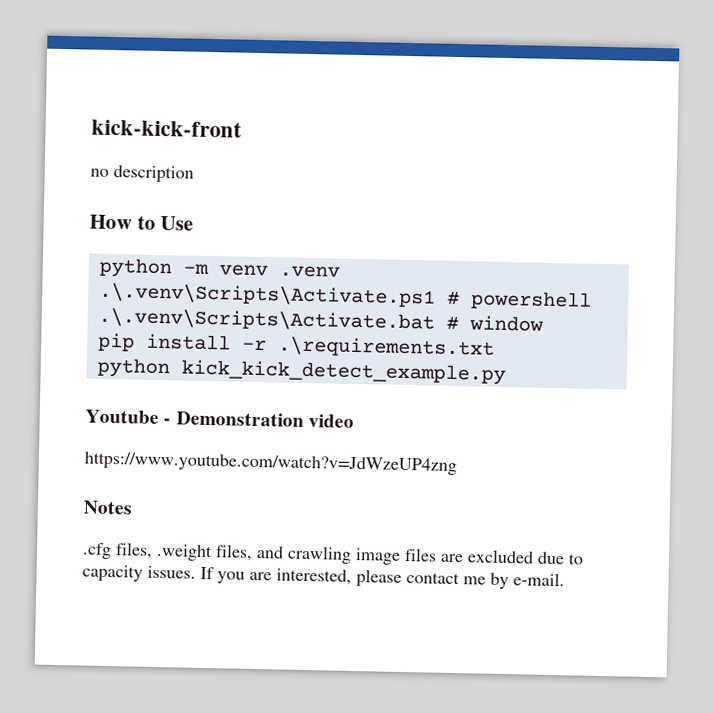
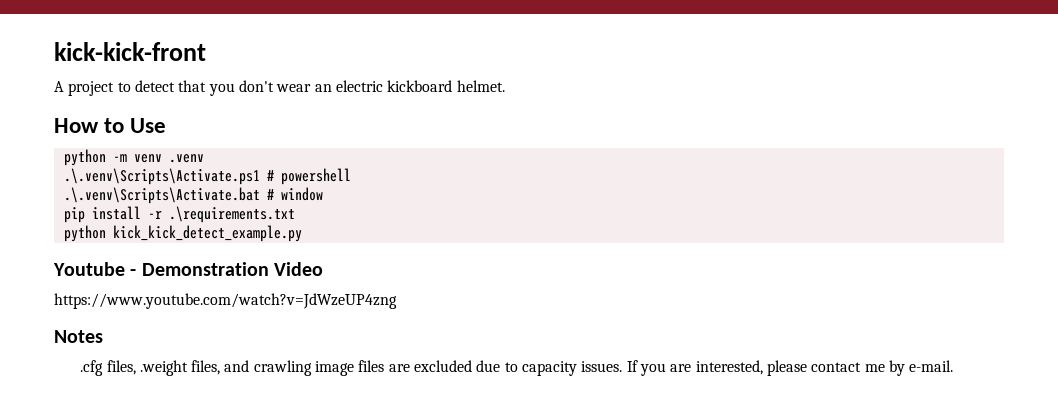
- no description
+ A project to detect that you don't wear an electric kickboard helmet.
- Youtube - Demonstration video
+ Youtube - Demonstration Video

